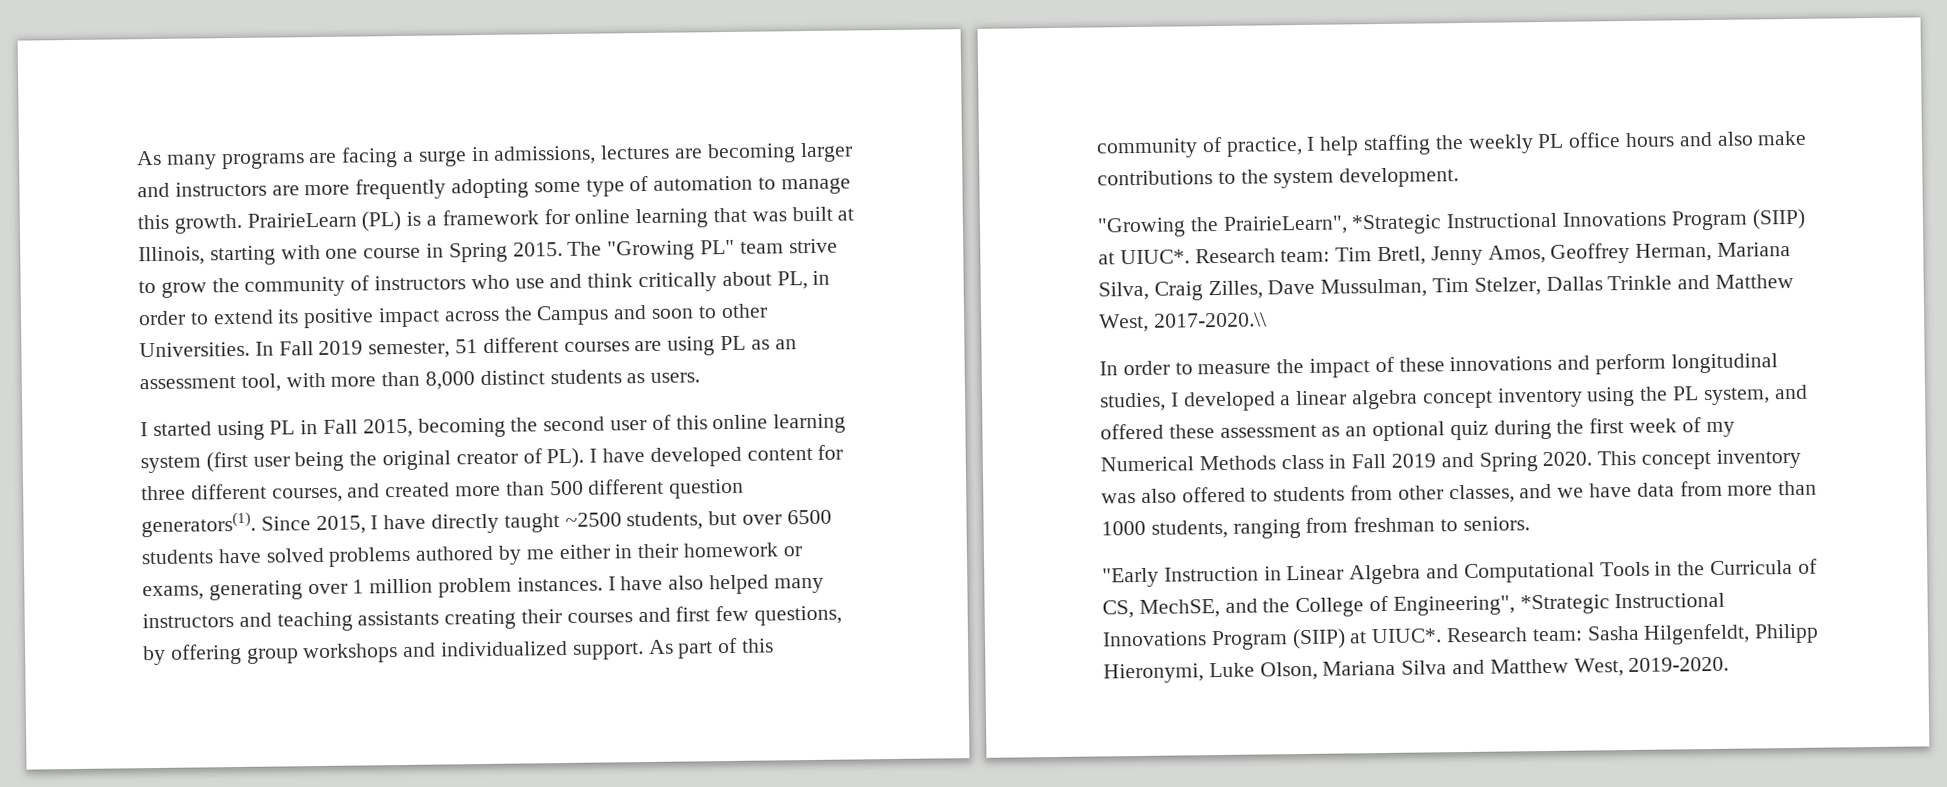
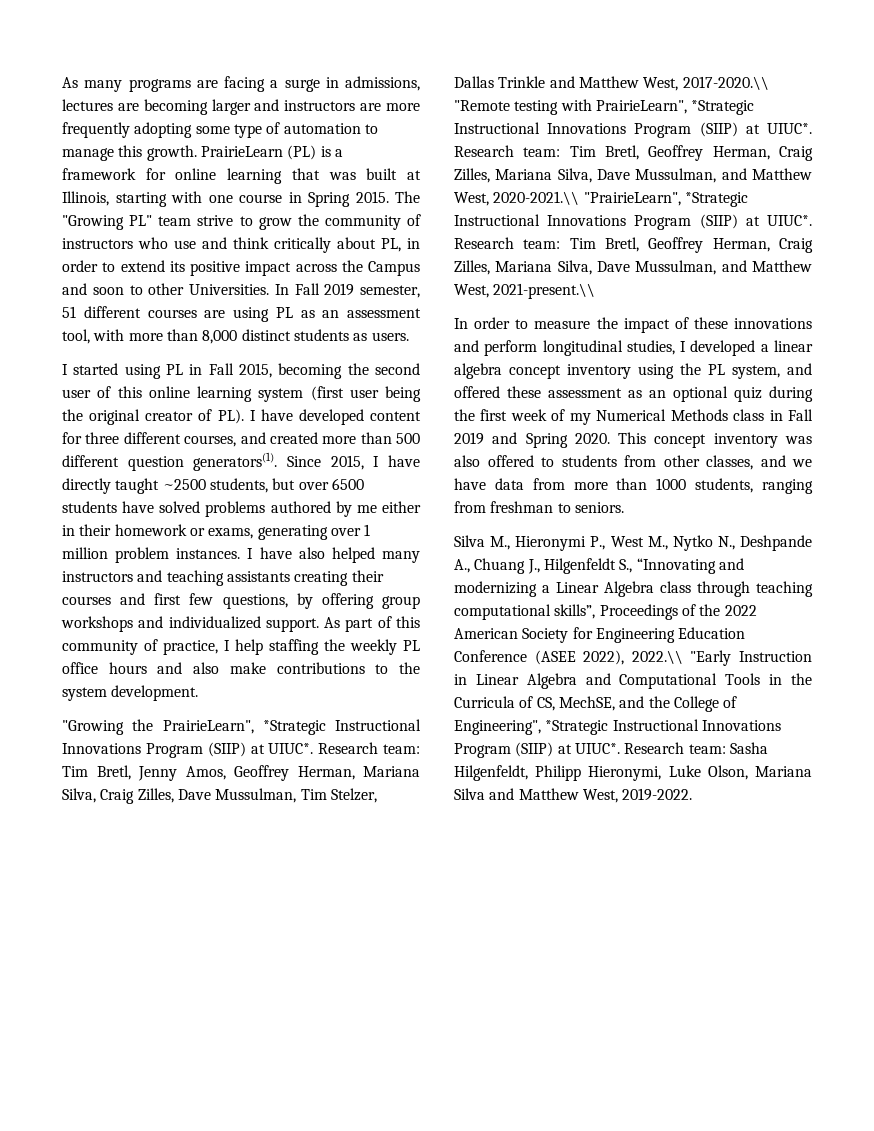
- Research team: Tim Bretl, Jenny Amos, Geoffrey Herman, Mariana Silva, Craig Zilles, Dave Mussulman, Tim Stelzer, Dallas Trinkle and Matthew West, 2017-2020.\\
+ Research team: Tim Bretl, Jenny Amos, Geoffrey Herman, Mariana Silva, Craig Zilles, Dave Mussulman, Tim Stelzer, Dallas Trinkle and Matthew West, 2017-2020.\\ "Remote testing with PrairieLearn", *Strategic Instructional Innovations Program (SIIP) at UIUC*. Research team: Tim Bretl, Geoffrey Herman, Craig Zilles, Mariana Silva, Dave Mussulman, and Matthew West, 2020-2021.\\ "PrairieLearn", *Strategic Instructional Innovations Program (SIIP) at UIUC*. Research team: Tim Bretl, Geoffrey Herman, Craig Zilles, Mariana Silva, Dave Mussulman, and Matthew West, 2021-present.\\
- "Early Instruction in Linear Algebra and Computational Tools in the Curricula of CS, MechSE, and the College of Engineering", *Strategic Instructional Innovations Program (SIIP) at UIUC*.
+ Silva M., Hieronymi P., West M., Nytko N., Deshpande A., Chuang J., Hilgenfeldt S., “Innovating and modernizing a Linear Algebra class through teaching computational skills”, Proceedings of the 2022 American Society for Engineering Education Conference (ASEE 2022), 2022.\\ "Early Instruction in Linear Algebra and Computational Tools in the Curricula of CS, MechSE, and the College of Engineering", *Strategic Instructional Innovations Program (SIIP) at UIUC*.
- Research team: Sasha Hilgenfeldt, Philipp Hieronymi, Luke Olson, Mariana Silva and Matthew West, 2019-2020.
+ Research team: Sasha Hilgenfeldt, Philipp Hieronymi, Luke Olson, Mariana Silva and Matthew West, 2019-2022.

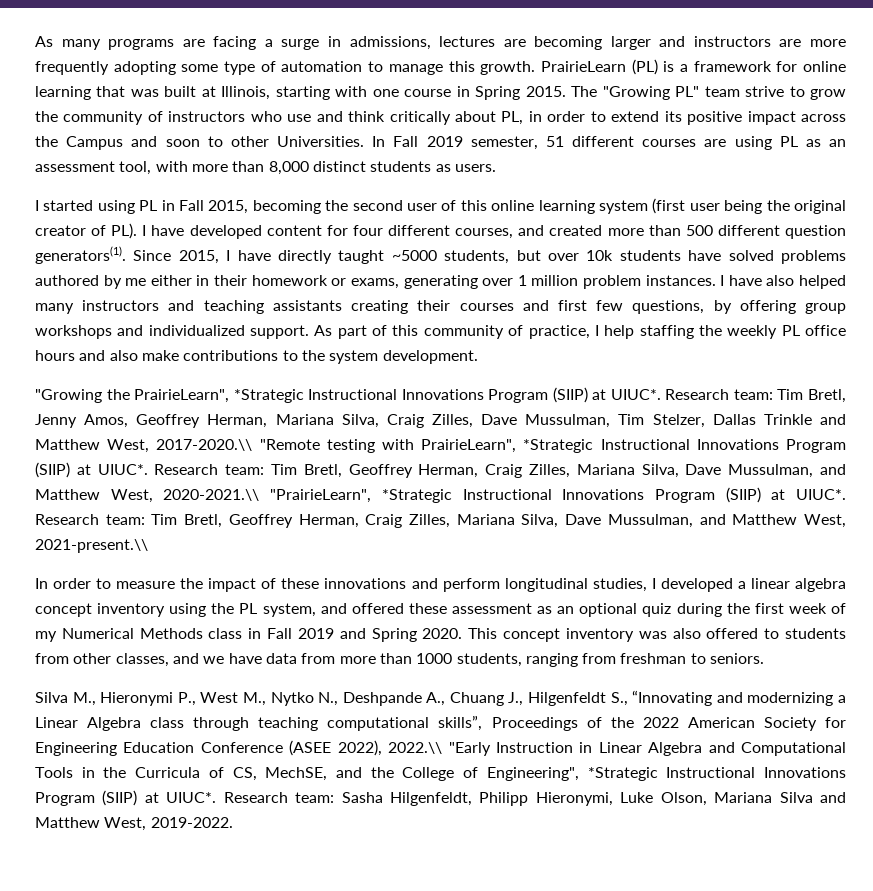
- I started using PL in Fall 2015, becoming the second user of this online learning system (first user being the original creator of PL). I have developed content for three different courses, and created more than 500 different question generators(1).
+ I started using PL in Fall 2015, becoming the second user of this online learning system (first user being the original creator of PL). I have developed content for four different courses, and created more than 500 different question generators(1).
- Since 2015, I have directly taught ~2500 students, but over 6500 students have solved problems authored by me either in their homework or exams, generating over 1 million problem instances.
+ Since 2015, I have directly taught ~5000 students, but over 10k students have solved problems authored by me either in their homework or exams, generating over 1 million problem instances.

